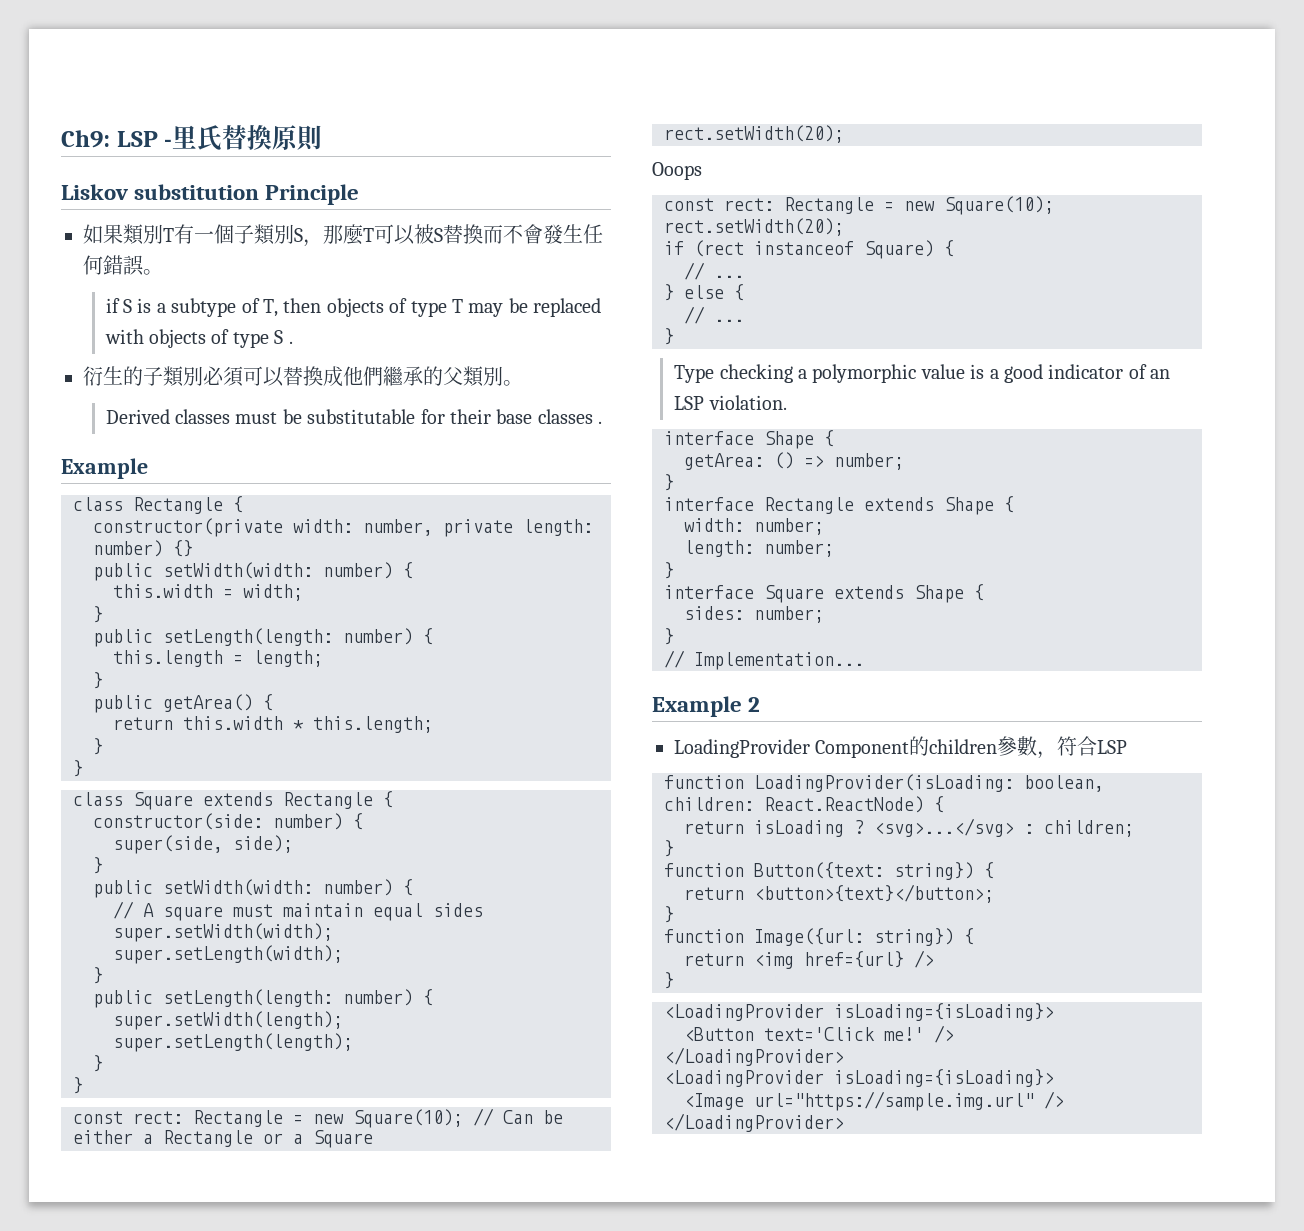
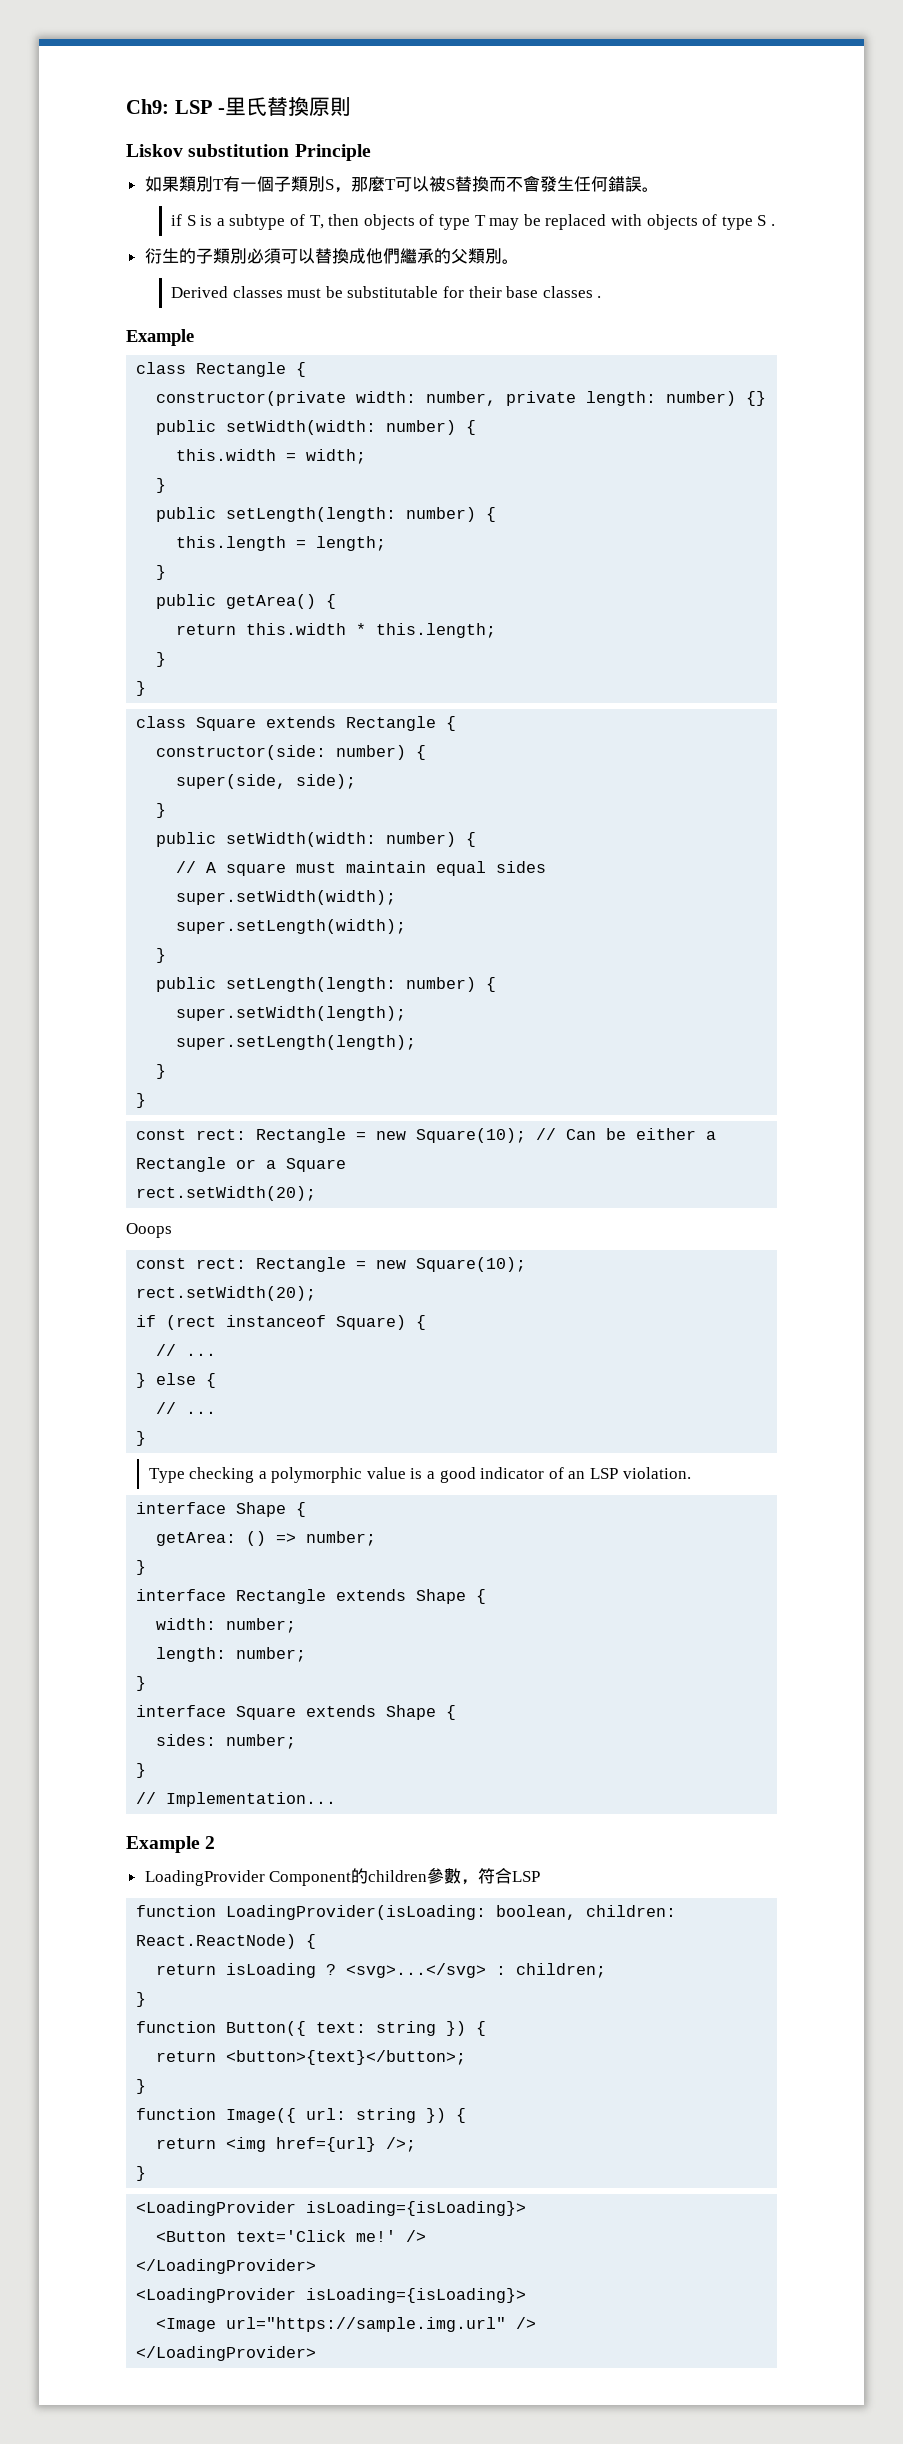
- function Button({text: string}) {
+ function Button({ text: string }) {
- function Image({url: string}) {
+ function Image({ url: string }) {
- return <img href={url} />
+ return <img href={url} />;

